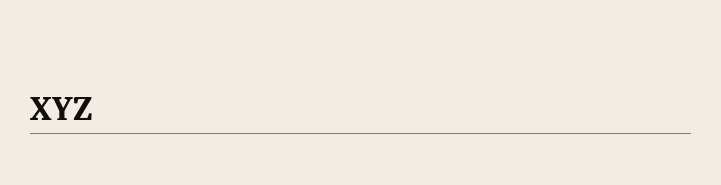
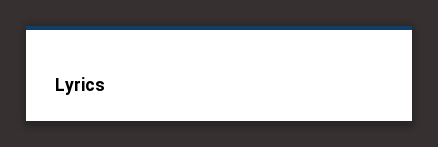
- XYZ
+ Lyrics

